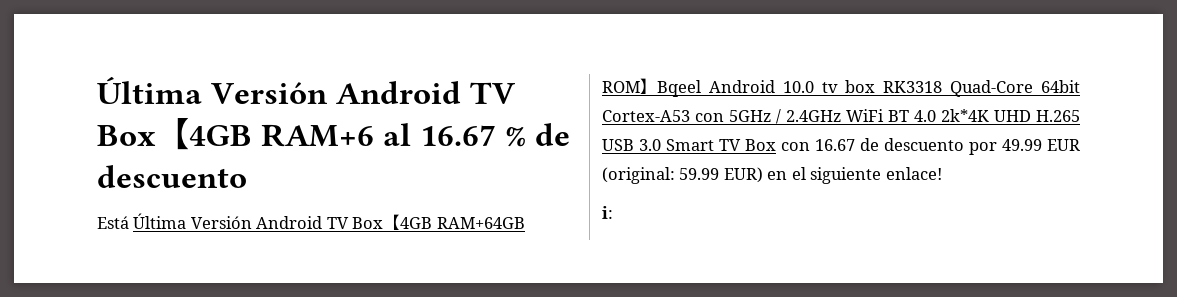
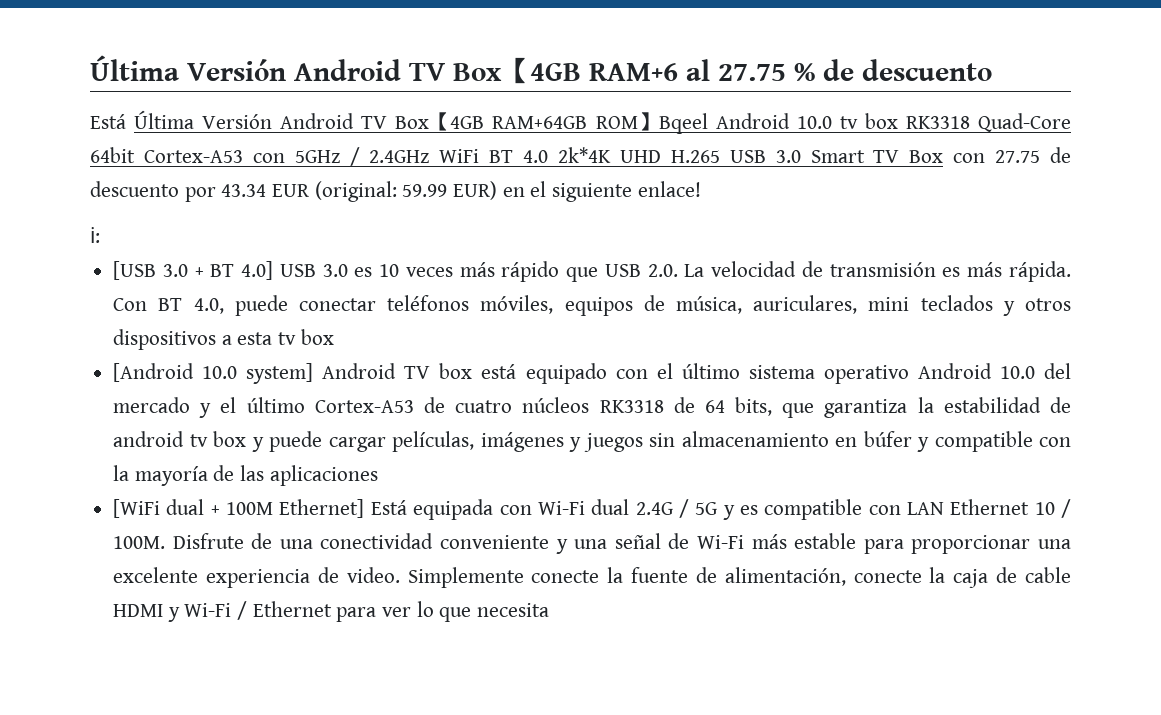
- Última Versión Android TV Box【4GB RAM+6 al 16.67 % de descuento
+ Última Versión Android TV Box【4GB RAM+6 al 27.75 % de descuento
- Está Última Versión Android TV Box【4GB RAM+64GB ROM】Bqeel Android 10.0 tv box RK3318 Quad-Core 64bit Cortex-A53 con 5GHz / 2.4GHz WiFi BT 4.0 2k*4K UHD H.265 USB 3.0 Smart TV Box con 16.67 de descuento por 49.99 EUR (original: 59.99 EUR) en el siguiente enlace!
+ Está Última Versión Android TV Box【4GB RAM+64GB ROM】Bqeel Android 10.0 tv box RK3318 Quad-Core 64bit Cortex-A53 con 5GHz / 2.4GHz WiFi BT 4.0 2k*4K UHD H.265 USB 3.0 Smart TV Box con 27.75 de descuento por 43.34 EUR (original: 59.99 EUR) en el siguiente enlace!
+ [USB 3.0 + BT 4.0] USB 3.0 es 10 veces más rápido que USB 2.0. La velocidad de transmisión es más rápida. Con BT 4.0, puede conectar teléfonos móviles, equipos de música, auriculares, mini teclados y otros dispositivos a esta tv box
+ [Android 10.0 system] Android TV box está equipado con el último sistema operativo Android 10.0 del mercado y el último Cortex-A53 de cuatro núcleos RK3318 de 64 bits, que garantiza la estabilidad de android tv box y puede cargar películas, imágenes y juegos sin almacenamiento en búfer y compatible con la mayoría de las aplicaciones
+ [WiFi dual + 100M Ethernet] Está equipada con Wi-Fi dual 2.4G / 5G y es compatible con LAN Ethernet 10 / 100M. Disfrute de una conectividad conveniente y una señal de Wi-Fi más estable para proporcionar una excelente experiencia de video. Simplemente conecte la fuente de alimentación, conecte la caja de cable HDMI y Wi-Fi / Ethernet para ver lo que necesita

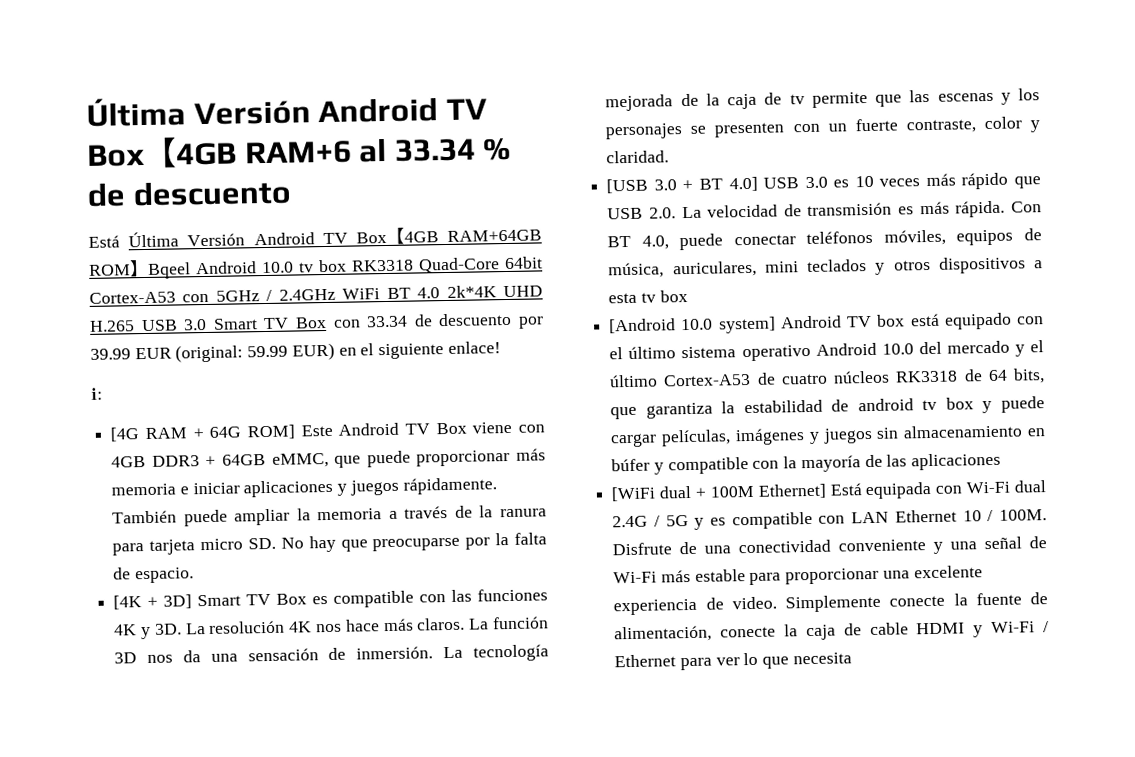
- Última Versión Android TV Box【4GB RAM+6 al 27.75 % de descuento
+ Última Versión Android TV Box【4GB RAM+6 al 33.34 % de descuento
- Está Última Versión Android TV Box【4GB RAM+64GB ROM】Bqeel Android 10.0 tv box RK3318 Quad-Core 64bit Cortex-A53 con 5GHz / 2.4GHz WiFi BT 4.0 2k*4K UHD H.265 USB 3.0 Smart TV Box con 27.75 de descuento por 43.34 EUR (original: 59.99 EUR) en el siguiente enlace!
+ Está Última Versión Android TV Box【4GB RAM+64GB ROM】Bqeel Android 10.0 tv box RK3318 Quad-Core 64bit Cortex-A53 con 5GHz / 2.4GHz WiFi BT 4.0 2k*4K UHD H.265 USB 3.0 Smart TV Box con 33.34 de descuento por 39.99 EUR (original: 59.99 EUR) en el siguiente enlace!
+ [4G RAM + 64G ROM] Este Android TV Box viene con 4GB DDR3 + 64GB eMMC, que puede proporcionar más memoria e iniciar aplicaciones y juegos rápidamente. También puede ampliar la memoria a través de la ranura para tarjeta micro SD. No hay que preocuparse por la falta de espacio.
+ [4K + 3D] Smart TV Box es compatible con las funciones 4K y 3D. La resolución 4K nos hace más claros. La función 3D nos da una sensación de inmersión. La tecnología mejorada de la caja de tv permite que las escenas y los personajes se presenten con un fuerte contraste, color y claridad.

